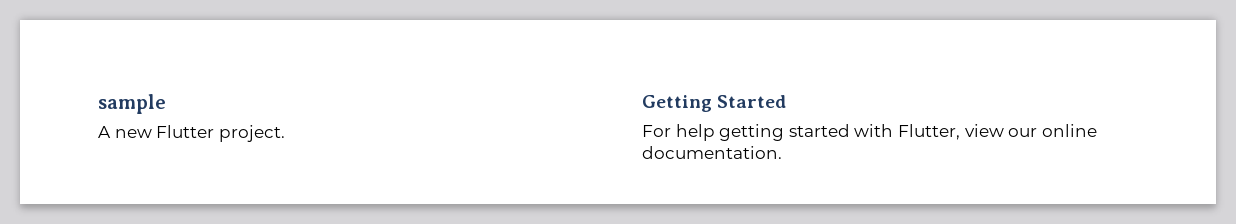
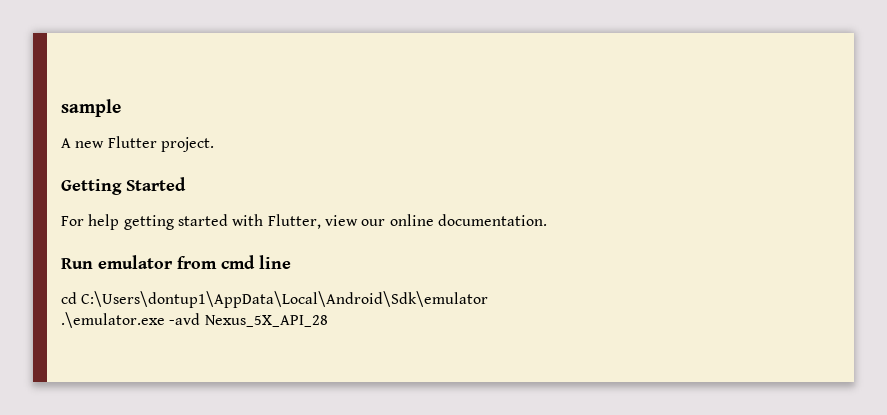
+ Run emulator from cmd line
+ cd C:\Users\dontup1\AppData\Local\Android\Sdk\emulator
+ .\emulator.exe -avd Nexus_5X_API_28

